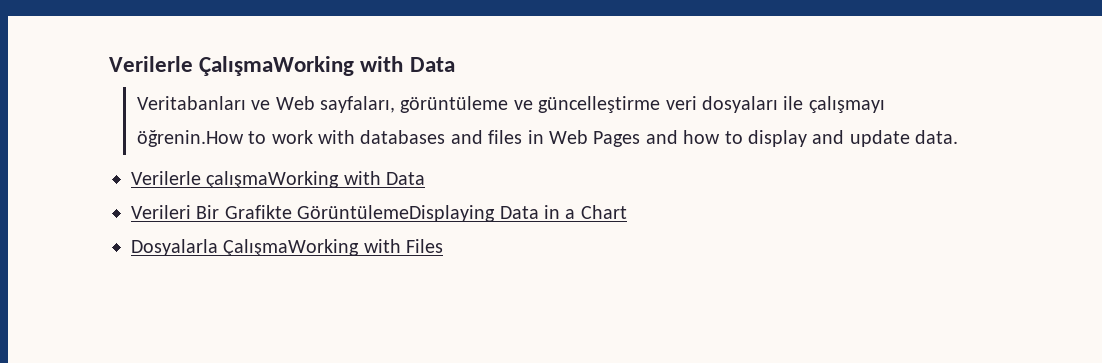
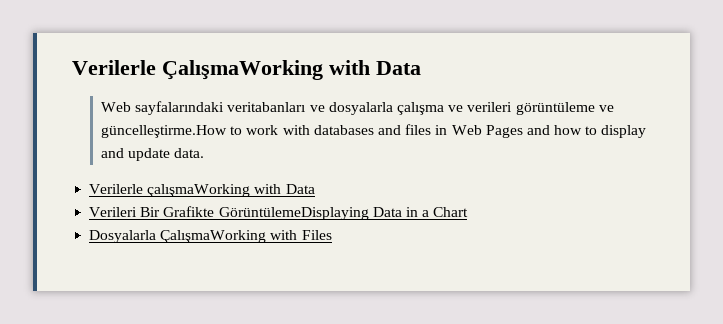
- Veritabanları ve Web sayfaları, görüntüleme ve güncelleştirme veri dosyaları ile çalışmayı öğrenin.How to work with databases and files in Web Pages and how to display and update data.
+ Web sayfalarındaki veritabanları ve dosyalarla çalışma ve verileri görüntüleme ve güncelleştirme.How to work with databases and files in Web Pages and how to display and update data.

